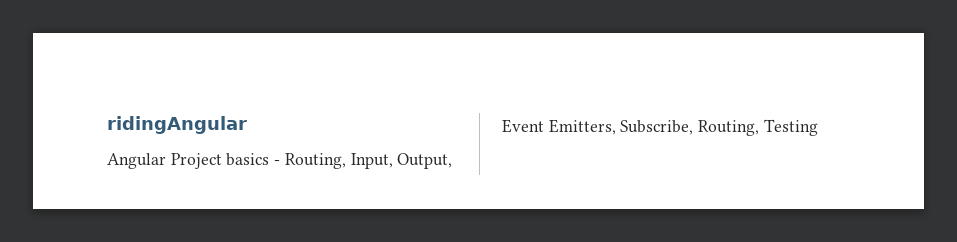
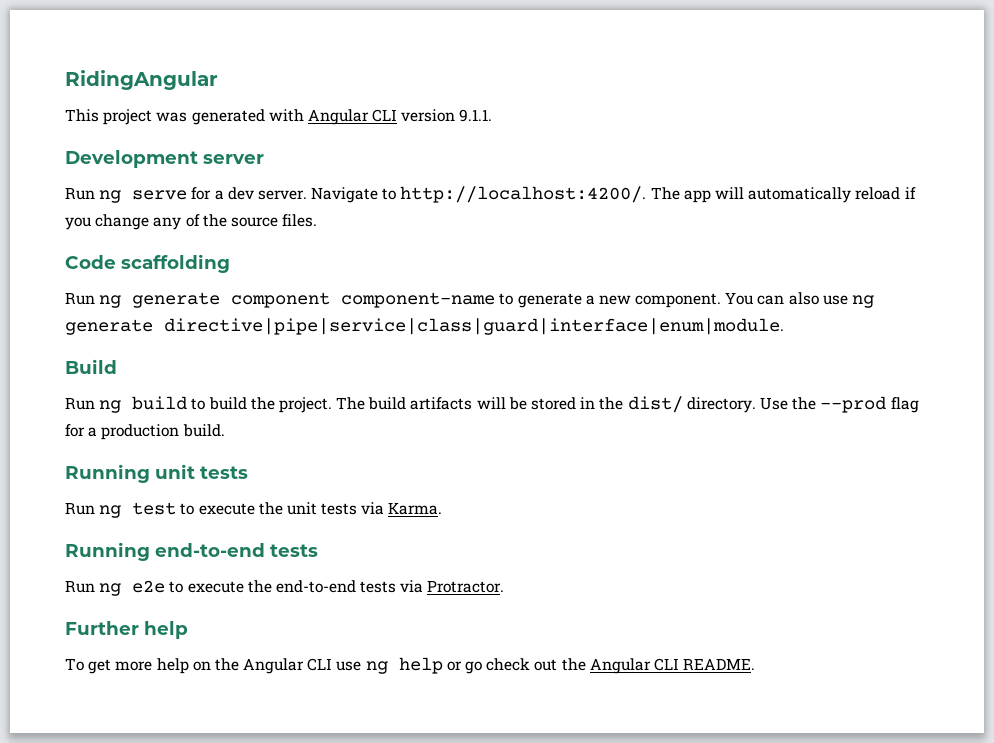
- ridingAngular
- Angular Project basics - Routing, Input, Output, Event Emitters, Subscribe, Routing, Testing
+ RidingAngular
+ This project was generated with Angular CLI version 9.1.1.
+ Development server
+ Run ng serve for a dev server. Navigate to http://localhost:4200/. The app will automatically reload if you change any of the source files.
+ Code scaffolding
+ Run ng generate component component-name to generate a new component. You can also use ng generate directive|pipe|service|class|guard|interface|enum|module.
+ Build
+ Run ng build to build the project. The build artifacts will be stored in the dist/ directory. Use the --prod flag for a production build.
+ Running unit tests
+ Run ng test to execute the unit tests via Karma.
+ Running end-to-end tests
+ Run ng e2e to execute the end-to-end tests via Protractor.
+ Further help
+ To get more help on the Angular CLI use ng help or go check out the Angular CLI README.

